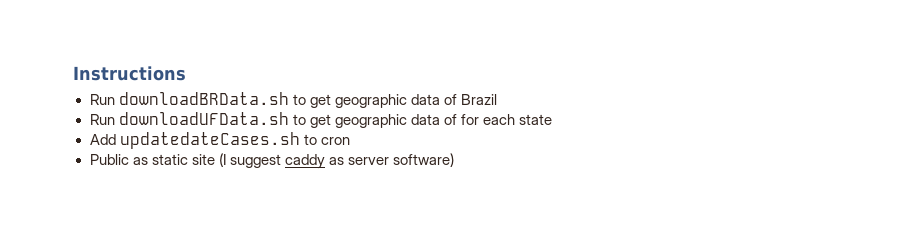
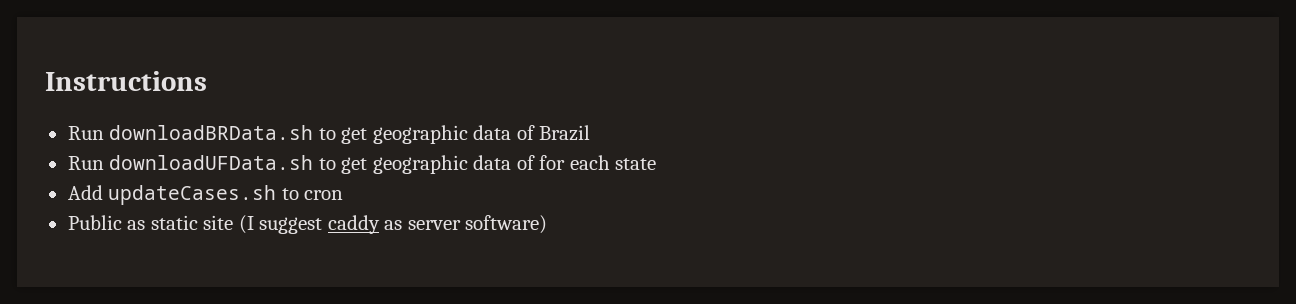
- Add updatedateCases.sh to cron
+ Add updateCases.sh to cron

